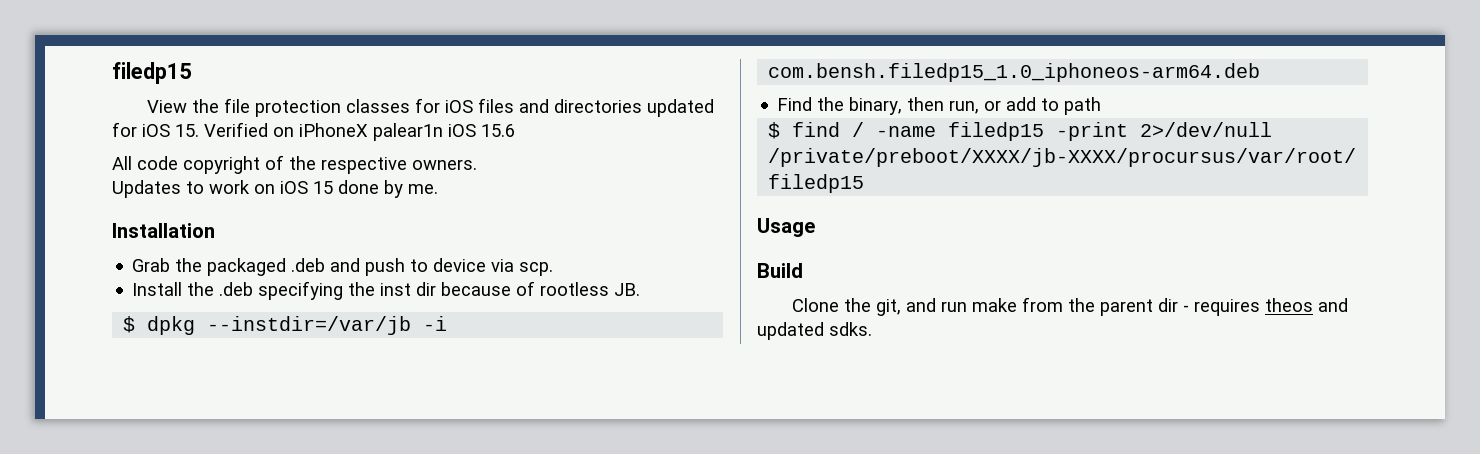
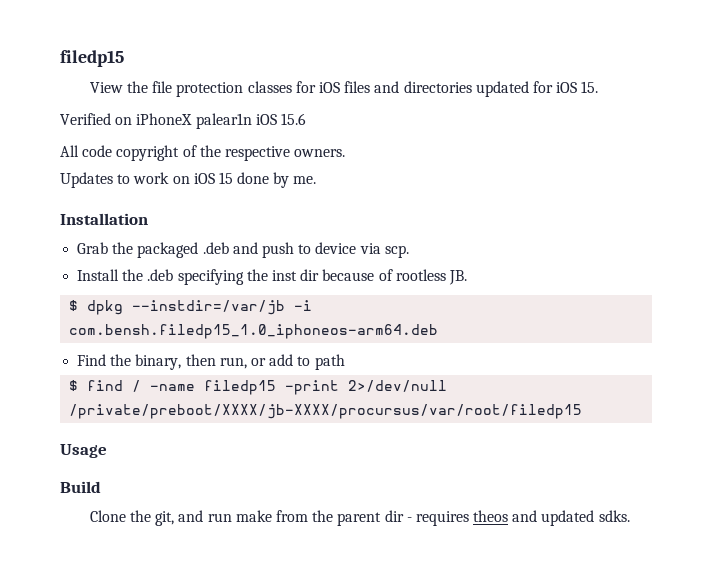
- View the file protection classes for iOS files and directories updated for iOS 15. Verified on iPhoneX palear1n iOS 15.6
+ View the file protection classes for iOS files and directories updated for iOS 15.
+ Verified on iPhoneX palear1n iOS 15.6

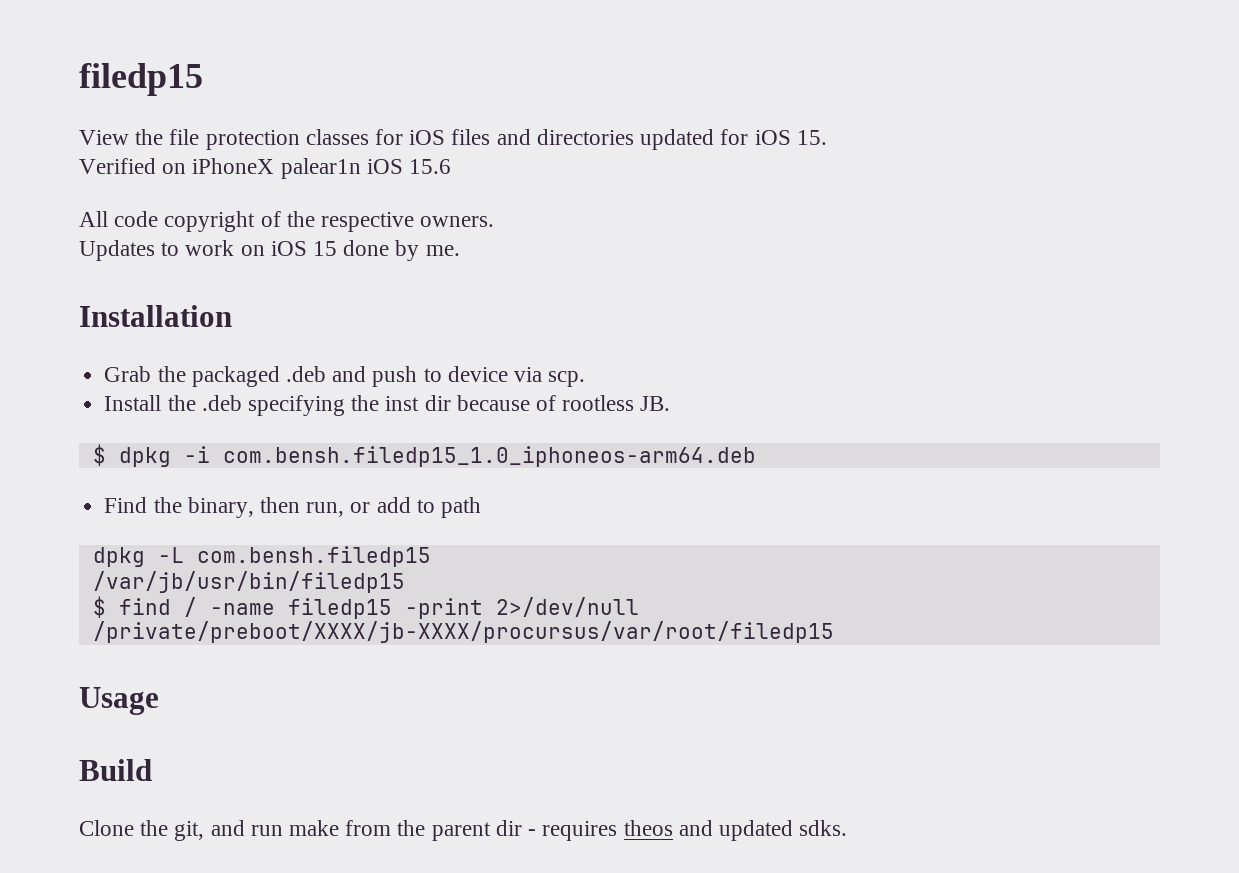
- $ dpkg --instdir=/var/jb -i com.bensh.filedp15_1.0_iphoneos-arm64.deb
+ $ dpkg -i com.bensh.filedp15_1.0_iphoneos-arm64.deb
+ dpkg -L com.bensh.filedp15
+ /var/jb/usr/bin/filedp15

